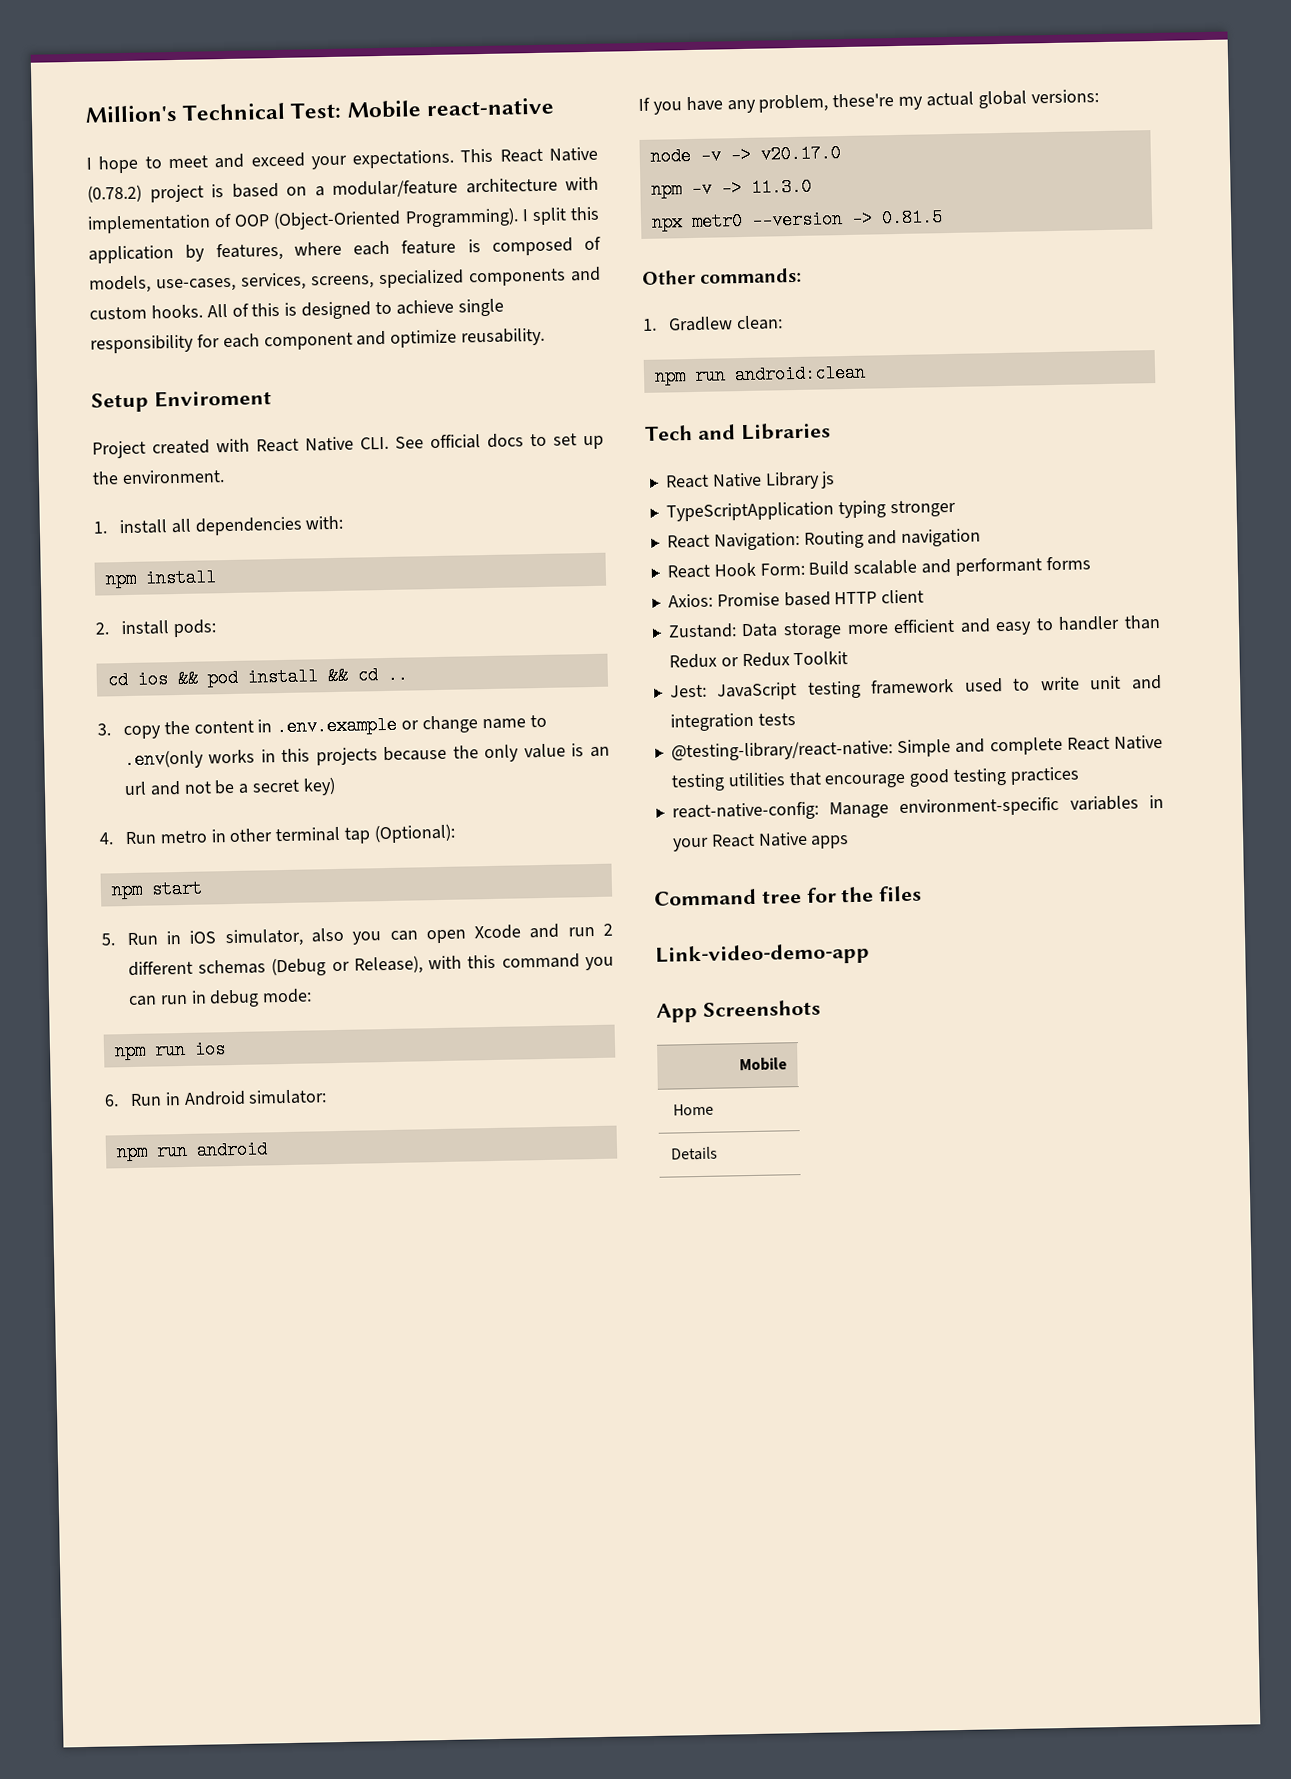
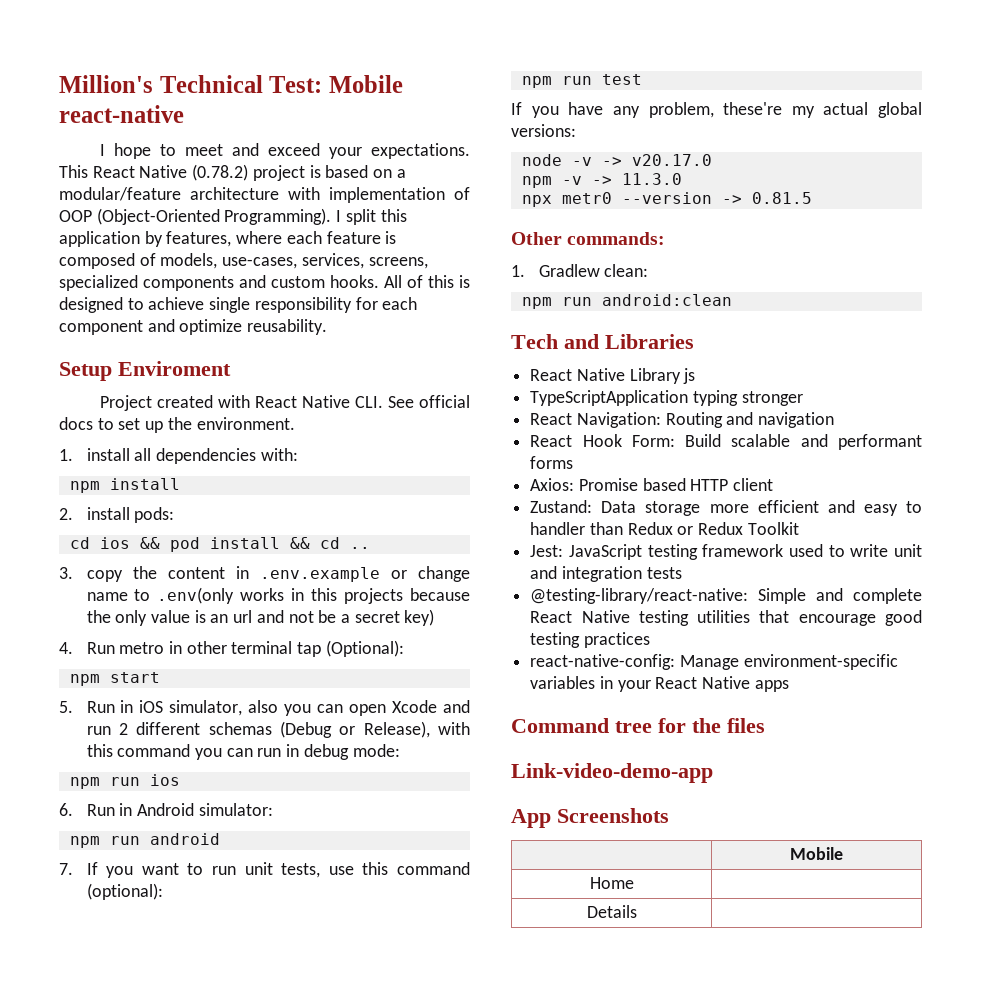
+ 7. If you want to run unit tests, use this command (optional):
+ npm run test

